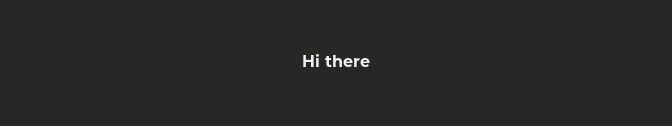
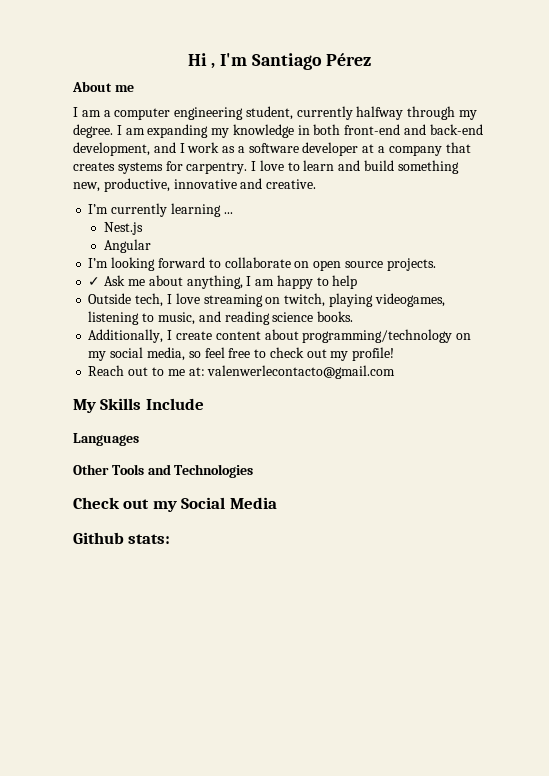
- Hi there
+ Hi , I'm Santiago Pérez
+ About me
+ I am a computer engineering student, currently halfway through my degree. I am expanding my knowledge in both front-end and back-end development, and I work as a software developer at a company that creates systems for carpentry. I love to learn and build something new, productive, innovative and creative.
+ I’m currently learning ...
+ Nest.js
+ Angular
+ I’m looking forward to collaborate on open source projects.
+ ✓ Ask me about anything, I am happy to help
+ Outside tech, I love streaming on twitch, playing videogames, listening to music, and reading science books.
+ Additionally, I create content about programming/technology on my social media, so feel free to check out my profile!
+ Reach out to me at: valenwerlecontacto@gmail.com
+ My Skills Include
+ Languages
+ Other Tools and Technologies
+ Check out my Social Media
+ Github stats:

